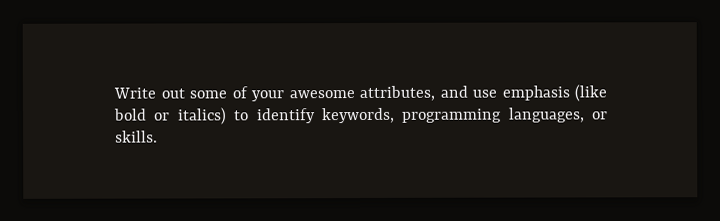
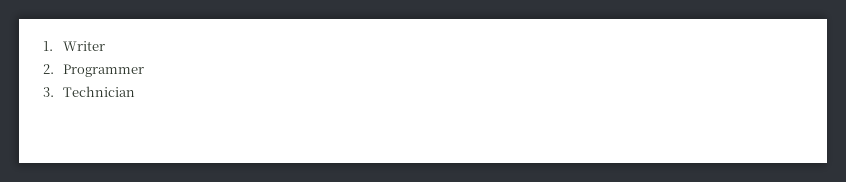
- Write out some of your awesome attributes, and use emphasis (like bold or italics) to identify keywords, programming languages, or skills.
+ 1. Writer
+ 2. Programmer
+ 3. Technician

